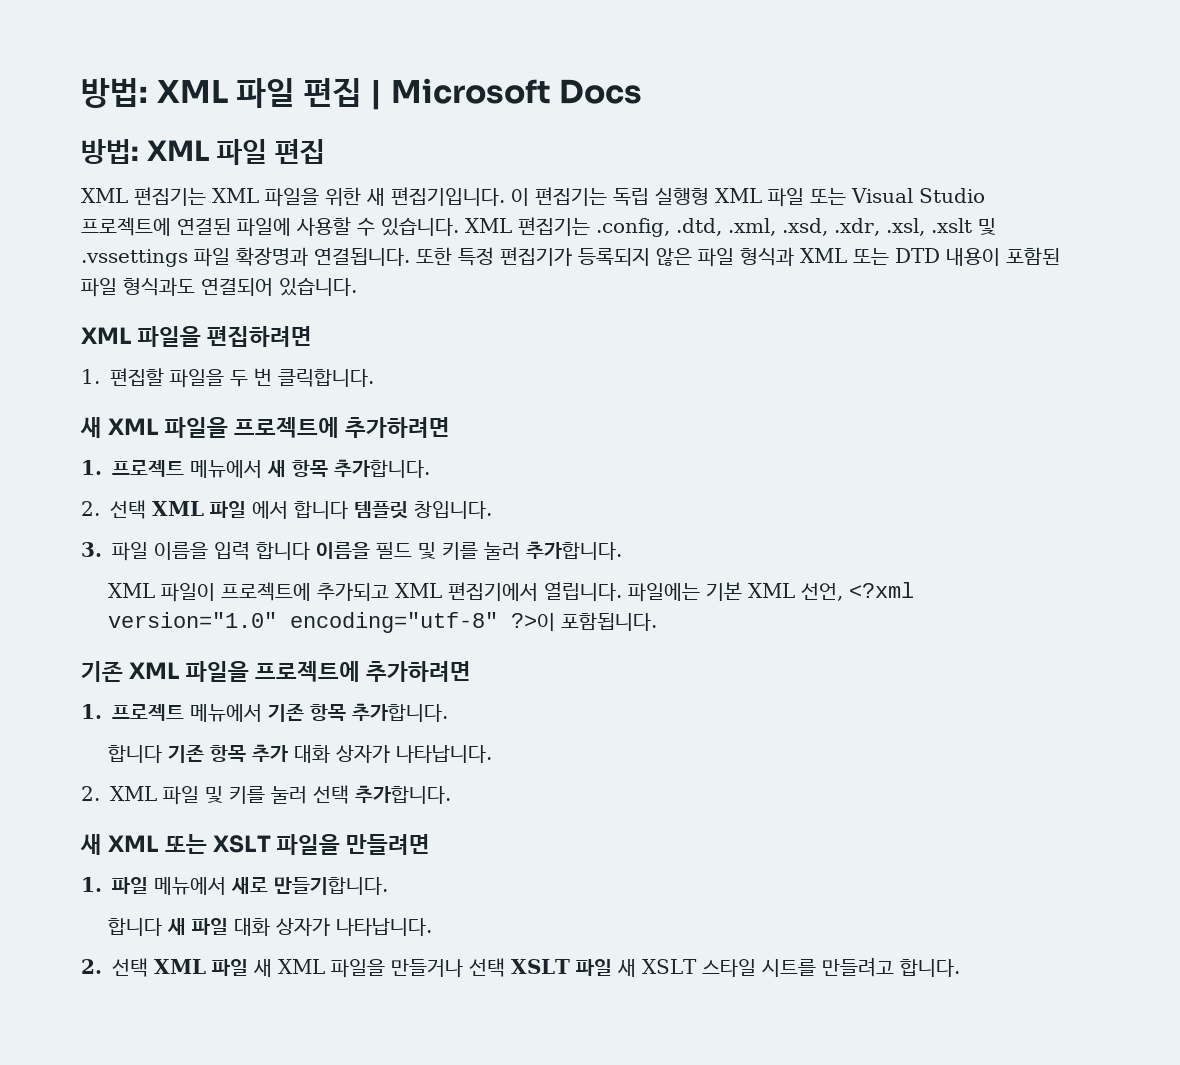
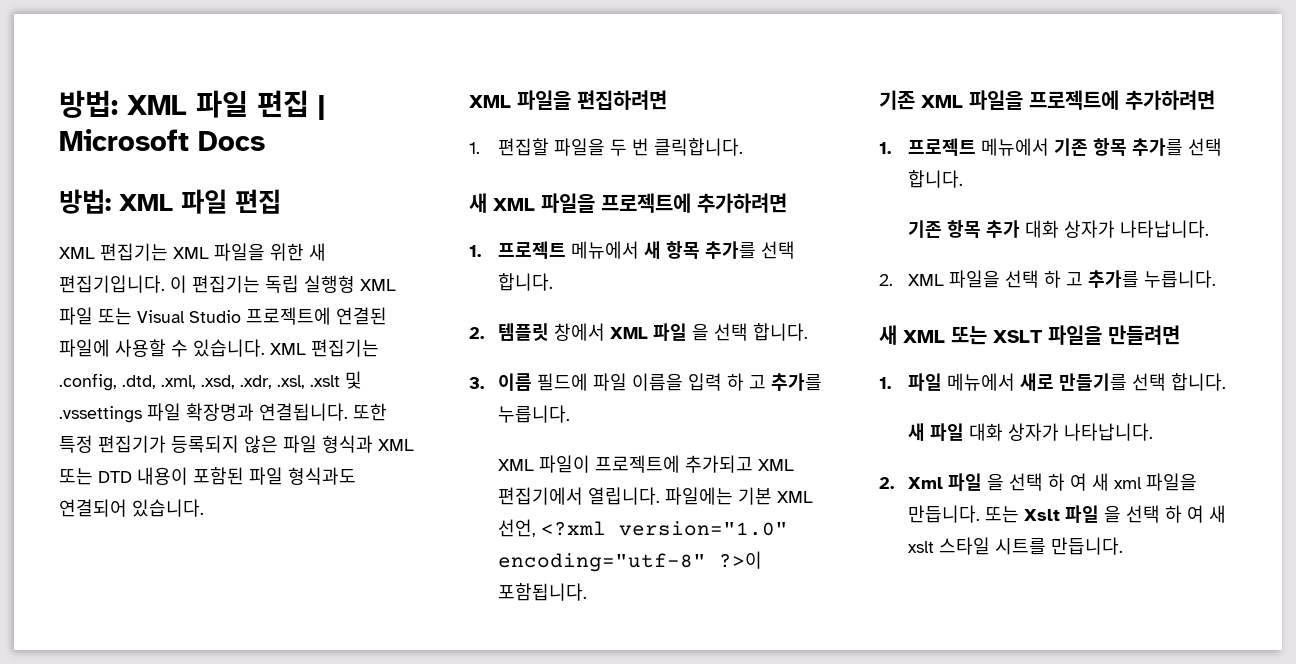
- 1. 프로젝트 메뉴에서 새 항목 추가합니다.
- 2. 선택 XML 파일 에서 합니다 템플릿 창입니다.
+ 1. 프로젝트 메뉴에서 새 항목 추가를 선택 합니다.
+ 2. 템플릿 창에서 XML 파일 을 선택 합니다.
- 3. 파일 이름을 입력 합니다 이름을 필드 및 키를 눌러 추가합니다.
+ 3. 이름 필드에 파일 이름을 입력 하 고 추가를 누릅니다.
- 1. 프로젝트 메뉴에서 기존 항목 추가합니다.
- 합니다 기존 항목 추가 대화 상자가 나타납니다.
+ 1. 프로젝트 메뉴에서 기존 항목 추가를 선택 합니다.
+ 기존 항목 추가 대화 상자가 나타납니다.
- 2. XML 파일 및 키를 눌러 선택 추가합니다.
+ 2. XML 파일을 선택 하 고 추가를 누릅니다.
- 1. 파일 메뉴에서 새로 만들기합니다.
- 합니다 새 파일 대화 상자가 나타납니다.
+ 1. 파일 메뉴에서 새로 만들기를 선택 합니다.
+ 새 파일 대화 상자가 나타납니다.
- 2. 선택 XML 파일 새 XML 파일을 만들거나 선택 XSLT 파일 새 XSLT 스타일 시트를 만들려고 합니다.
+ 2. Xml 파일 을 선택 하 여 새 xml 파일을 만듭니다. 또는 Xslt 파일 을 선택 하 여 새 xslt 스타일 시트를 만듭니다.

